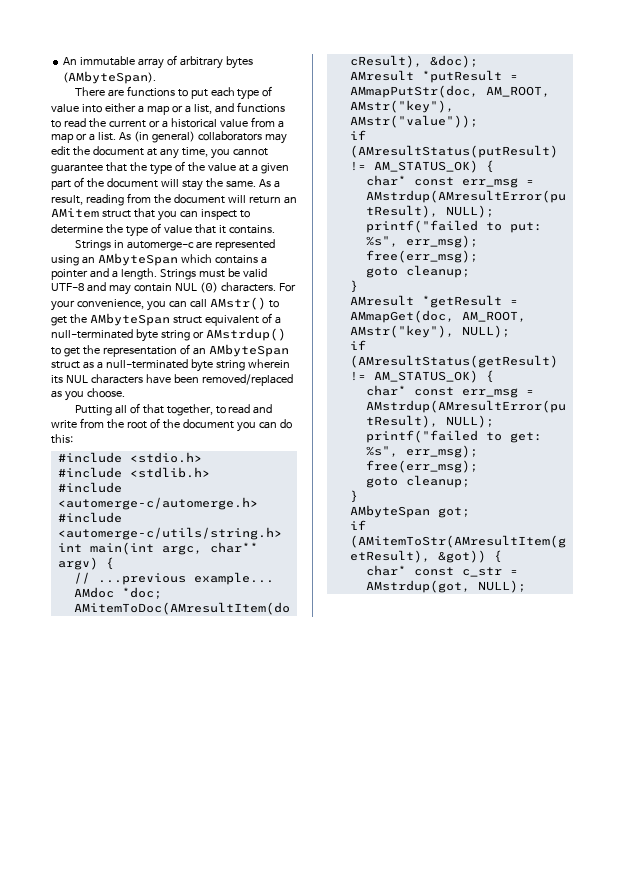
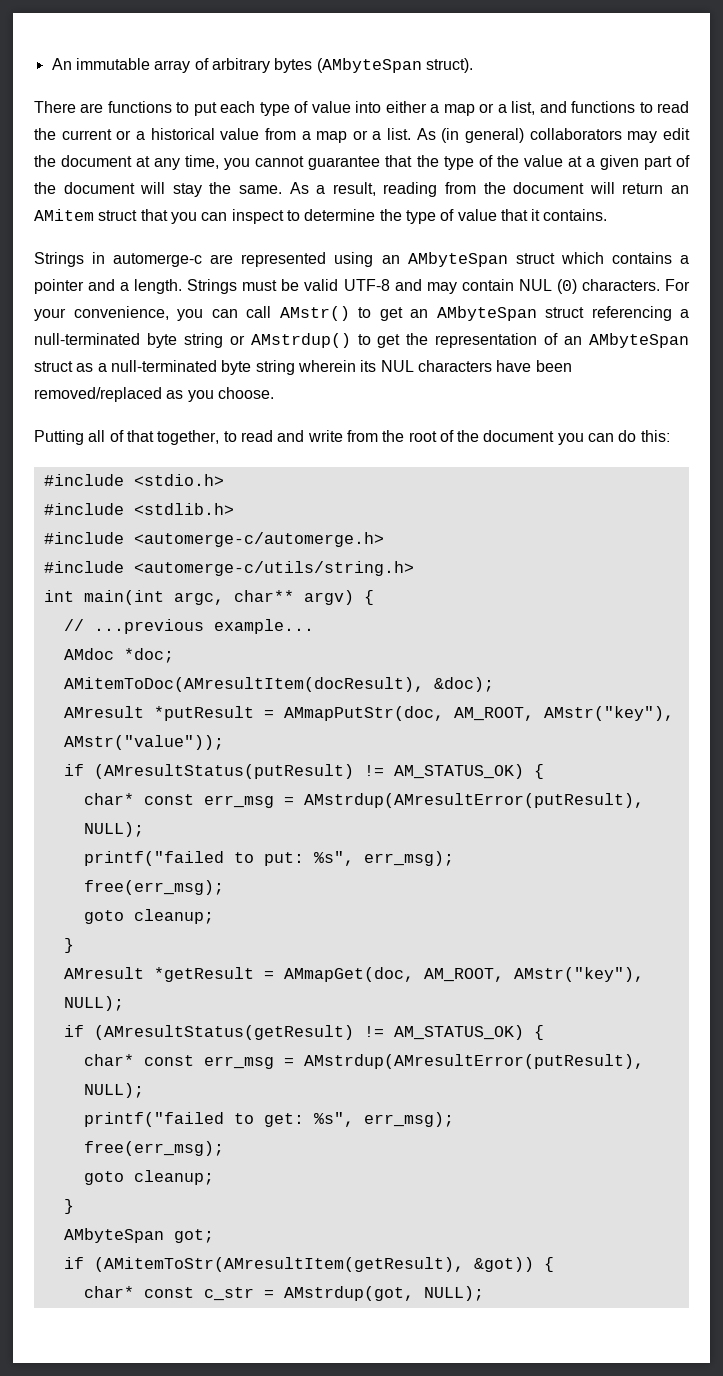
- An immutable array of arbitrary bytes (AMbyteSpan).
+ An immutable array of arbitrary bytes (AMbyteSpan struct).
- Strings in automerge-c are represented using an AMbyteSpan which contains a pointer and a length.
+ Strings in automerge-c are represented using an AMbyteSpan struct which contains a pointer and a length.
- For your convenience, you can call AMstr() to get the AMbyteSpan struct equivalent of a null-terminated byte string or AMstrdup() to get the representation of an AMbyteSpan struct as a null-terminated byte string wherein its NUL characters have been removed/replaced as you choose.
+ For your convenience, you can call AMstr() to get an AMbyteSpan struct referencing a null-terminated byte string or AMstrdup() to get the representation of an AMbyteSpan struct as a null-terminated byte string wherein its NUL characters have been removed/replaced as you choose.

